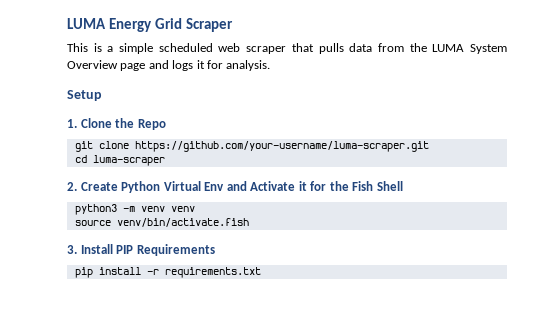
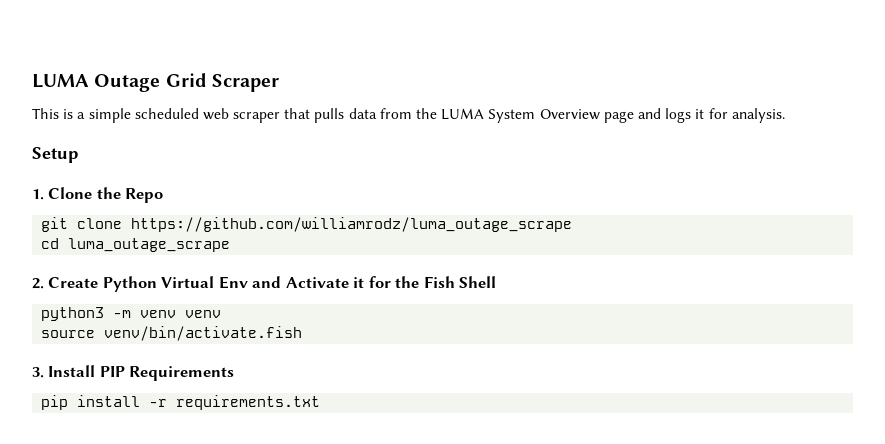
- LUMA Energy Grid Scraper
+ LUMA Outage Grid Scraper
- git clone https://github.com/your-username/luma-scraper.git
+ git clone https://github.com/williamrodz/luma_outage_scrape
- cd luma-scraper
+ cd luma_outage_scrape

